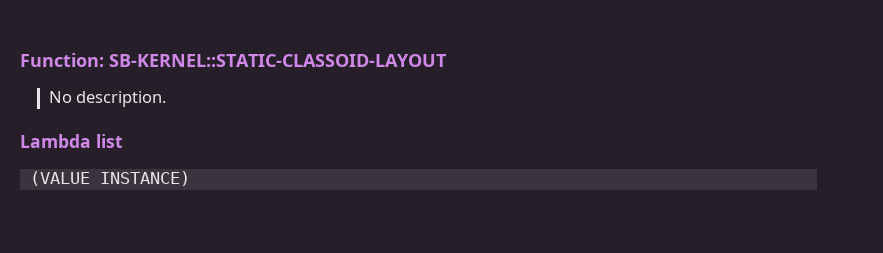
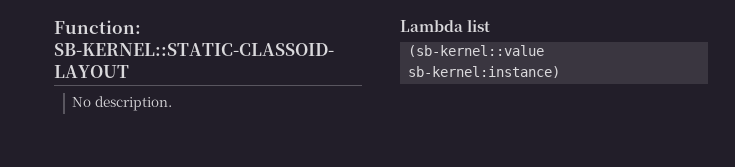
- (VALUE INSTANCE)
+ (sb-kernel::value sb-kernel:instance)

